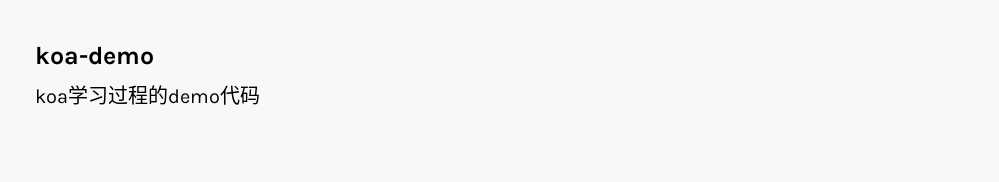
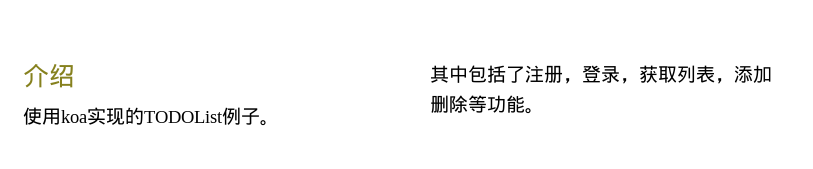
- koa-demo
- koa学习过程的demo代码
+ 介绍
+ 使用koa实现的TODOList例子。
+ 其中包括了注册，登录，获取列表，添加删除等功能。

